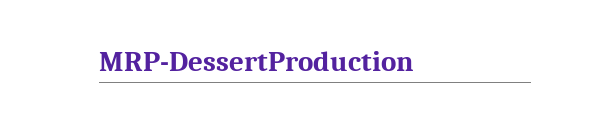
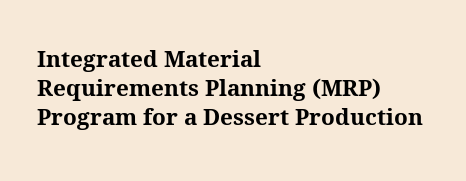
- MRP-DessertProduction
+ Integrated Material Requirements Planning (MRP) Program for a Dessert Production

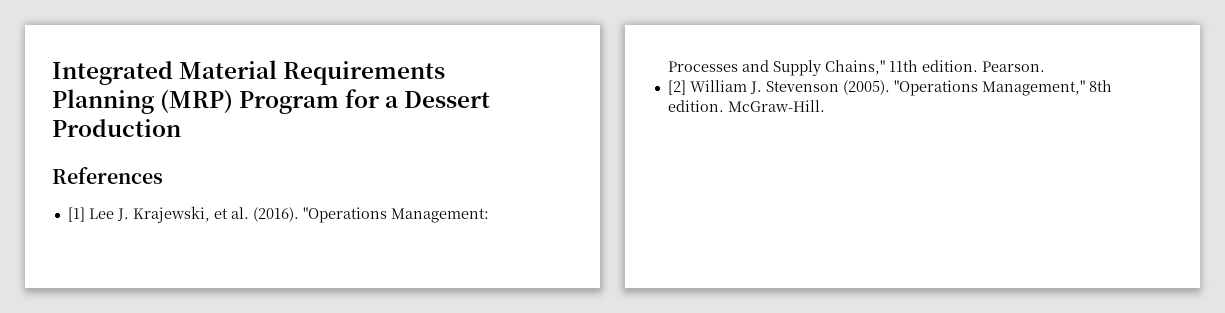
+ References
+ [1] Lee J. Krajewski, et al. (2016). "Operations Management: Processes and Supply Chains," 11th edition. Pearson.
+ [2] William J. Stevenson (2005). "Operations Management," 8th edition. McGraw-Hill.

